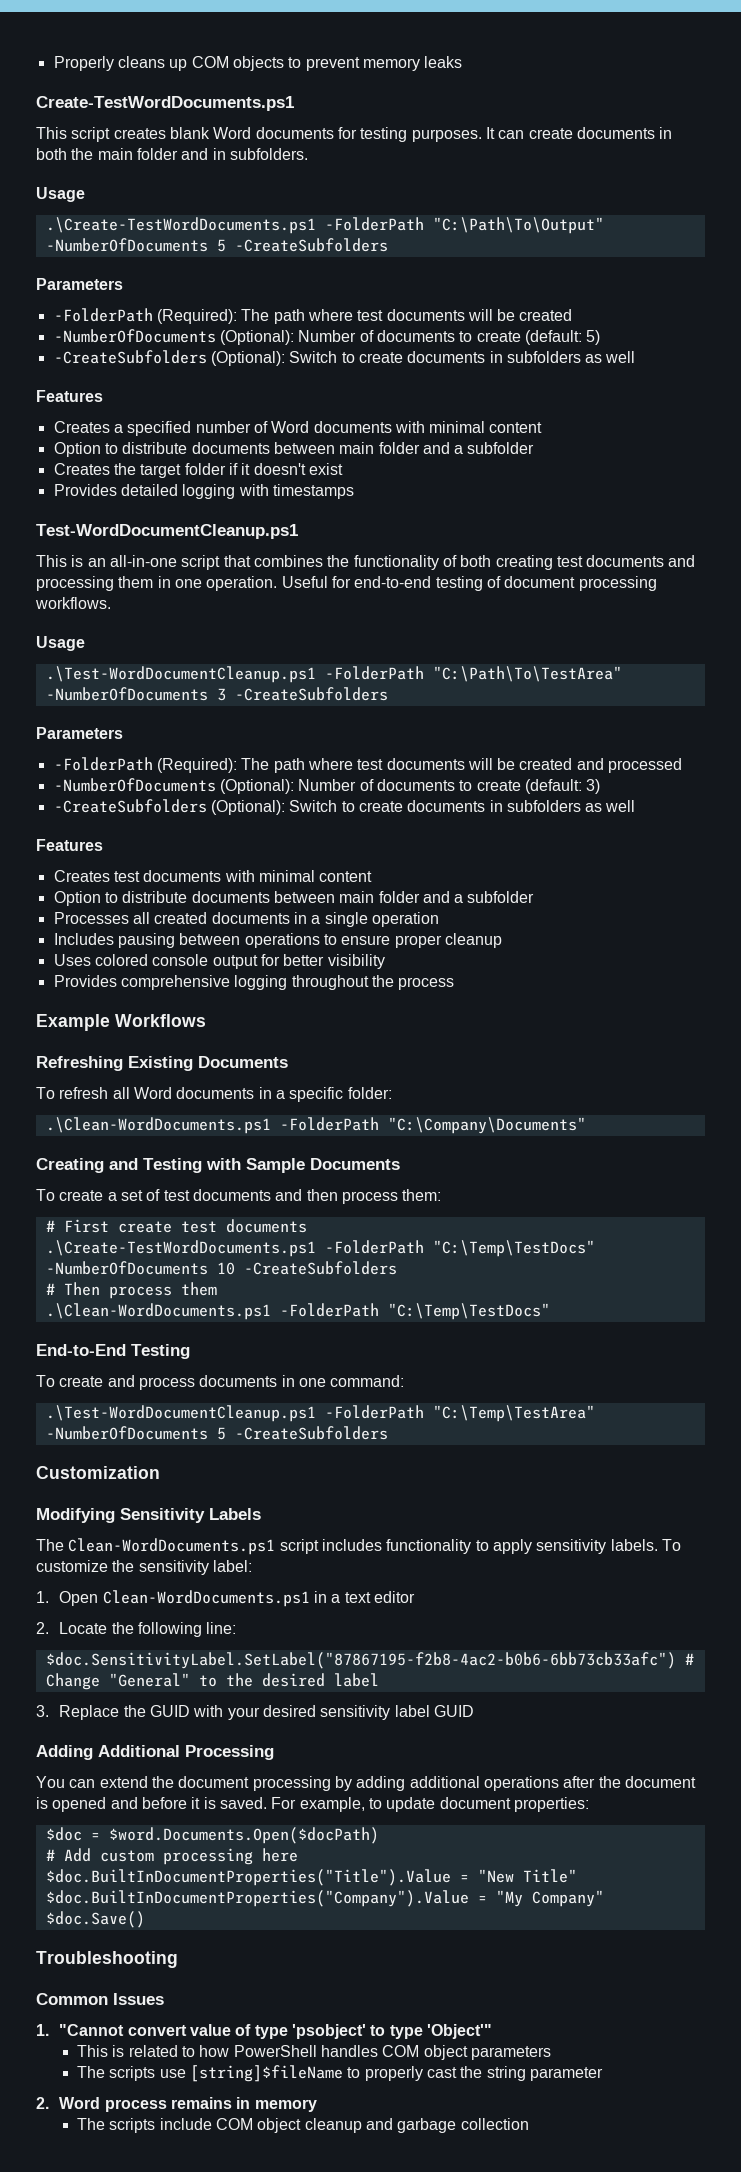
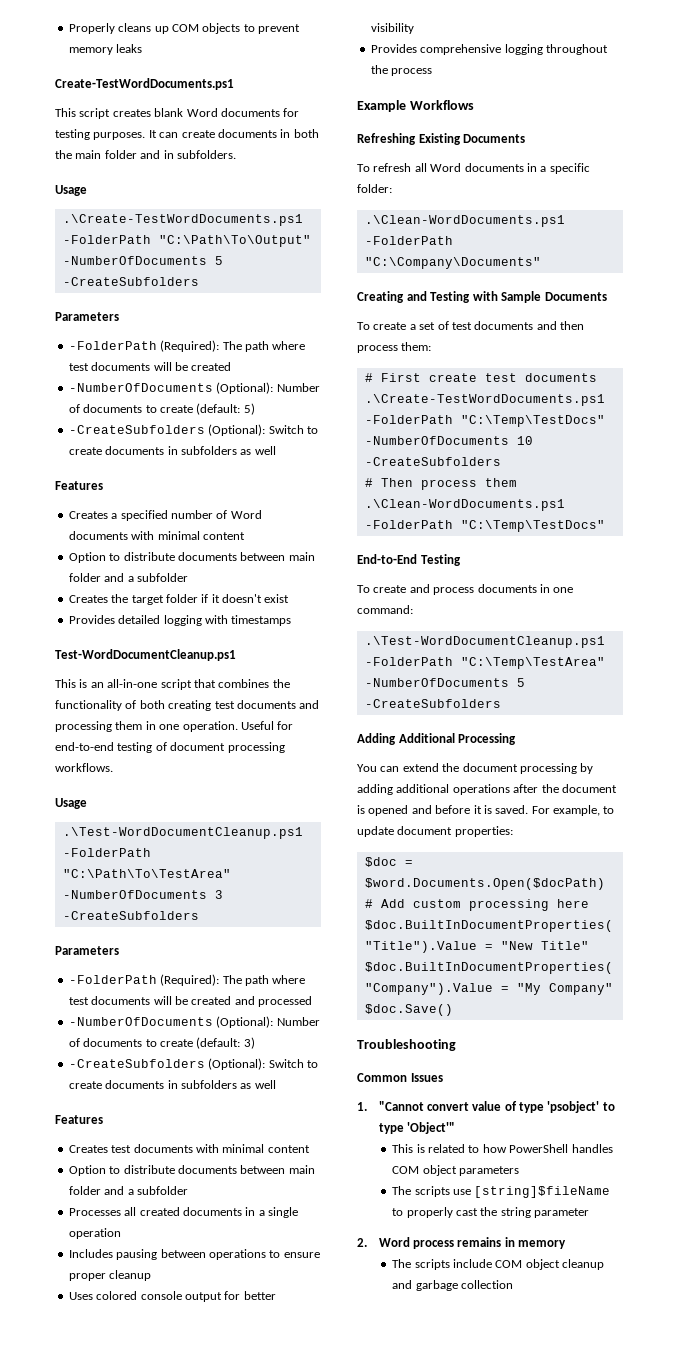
- Customization
- Modifying Sensitivity Labels
- The Clean-WordDocuments.ps1 script includes functionality to apply sensitivity labels. To customize the sensitivity label:
- 1. Open Clean-WordDocuments.ps1 in a text editor
- 2. Locate the following line:
- $doc.SensitivityLabel.SetLabel("87867195-f2b8-4ac2-b0b6-6bb73cb33afc") # Change "General" to the desired label
- 3. Replace the GUID with your desired sensitivity label GUID

